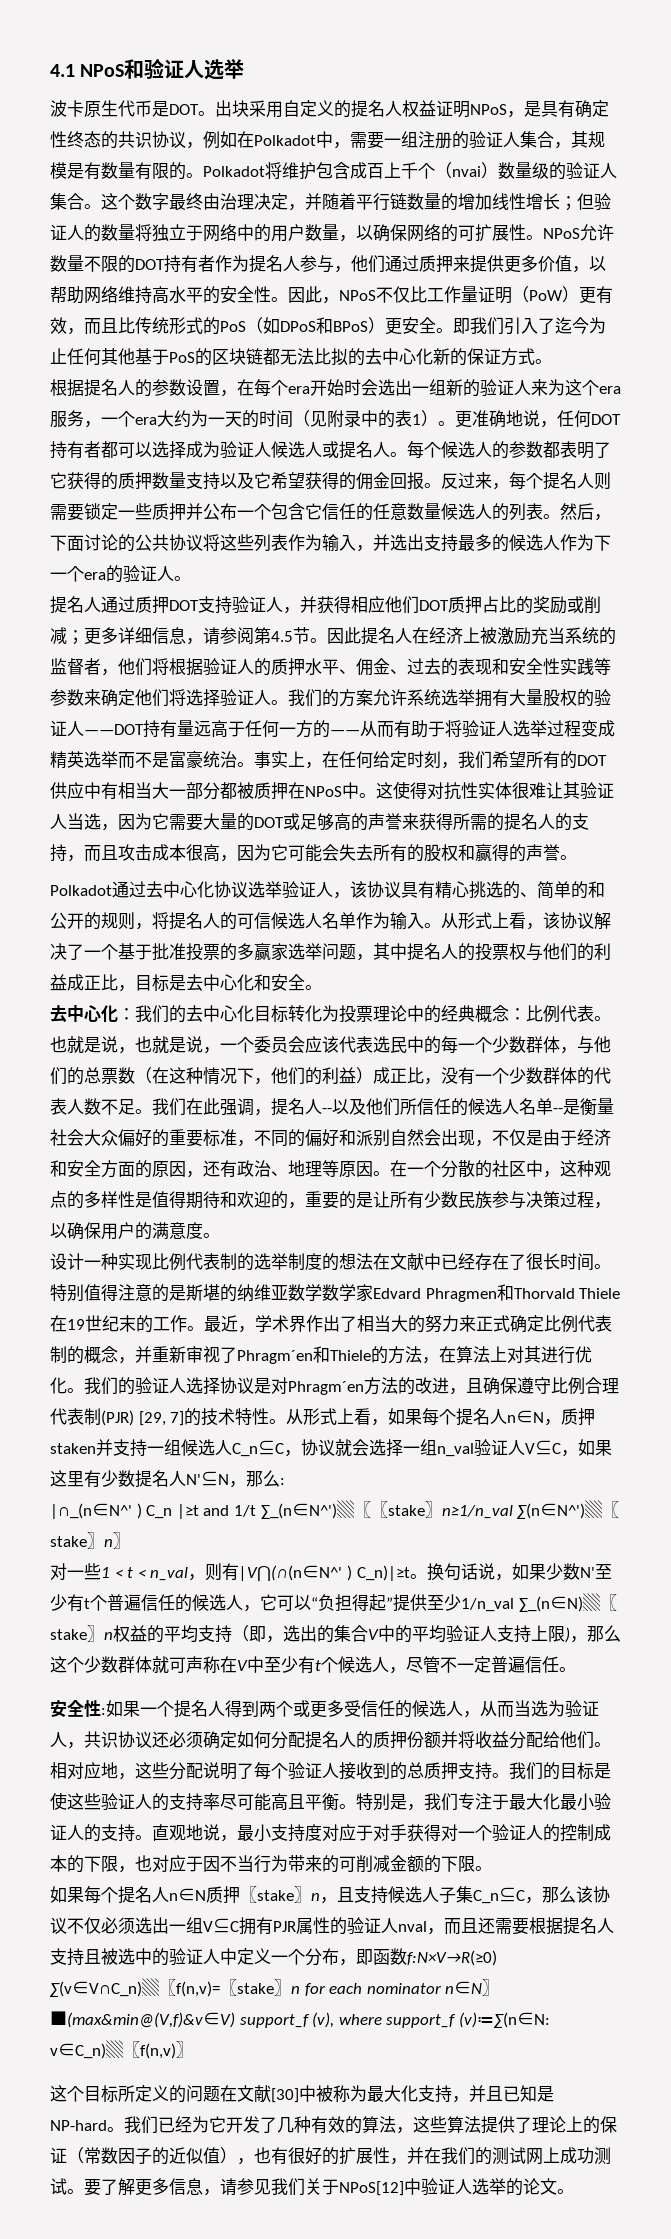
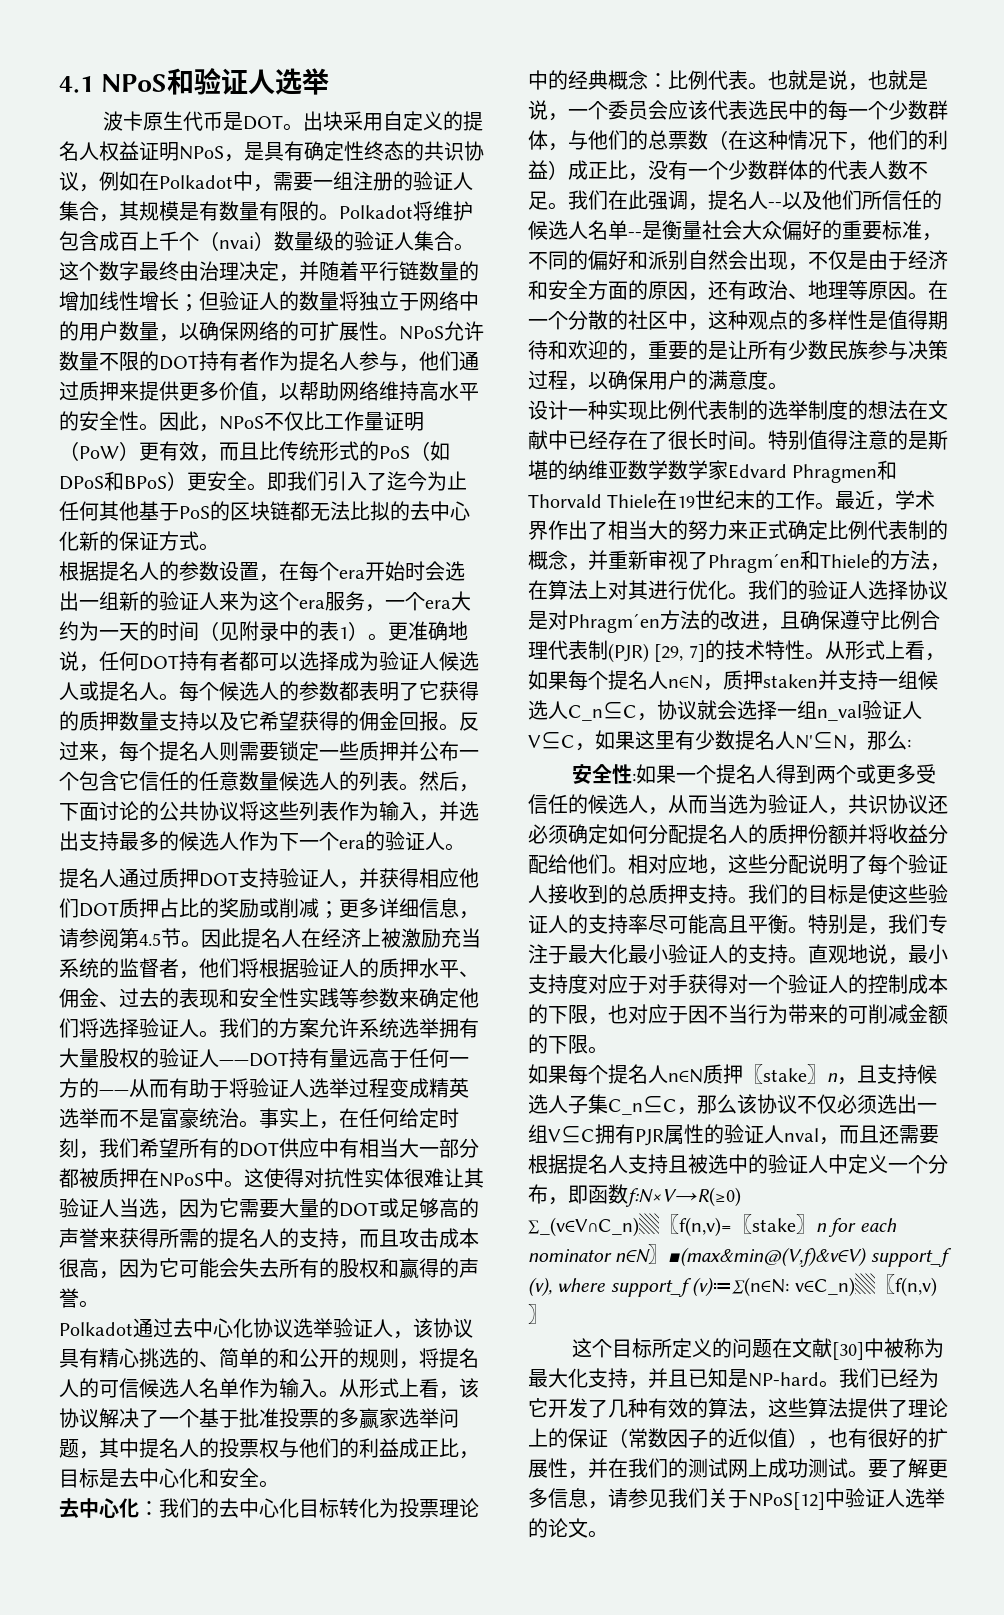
- |∩_(n∈N^' ) C_n |≥t and 1/t ∑_(n∈N^')▒〖〖stake〗n≥1/n_val ∑(n∈N^')▒〖stake〗n〗
- 对一些1 < t < n_val，则有|V⋂(∩(n∈N^' ) C_n)|≥t。换句话说，如果少数N'至少有t个普遍信任的候选人，它可以“负担得起”提供至少1/n_val ∑_(n∈N)▒〖stake〗n权益的平均支持（即，选出的集合V中的平均验证人支持上限)，那么这个少数群体就可声称在V中至少有t个候选人，尽管不一定普遍信任。
- ∑(v∈V∩C_n)▒〖f(n,v)=〖stake〗n for each nominator n∈N〗■(max&min@(V,f)&v∈V) support_f (v), where support_f (v)≔∑(n∈N: v∈C_n)▒〖f(n,v)〗
+ ∑_(v∈V∩C_n)▒〖f(n,v)=〖stake〗n for each nominator n∈N〗■(max&min@(V,f)&v∈V) support_f (v), where support_f (v)≔∑(n∈N: v∈C_n)▒〖f(n,v)〗

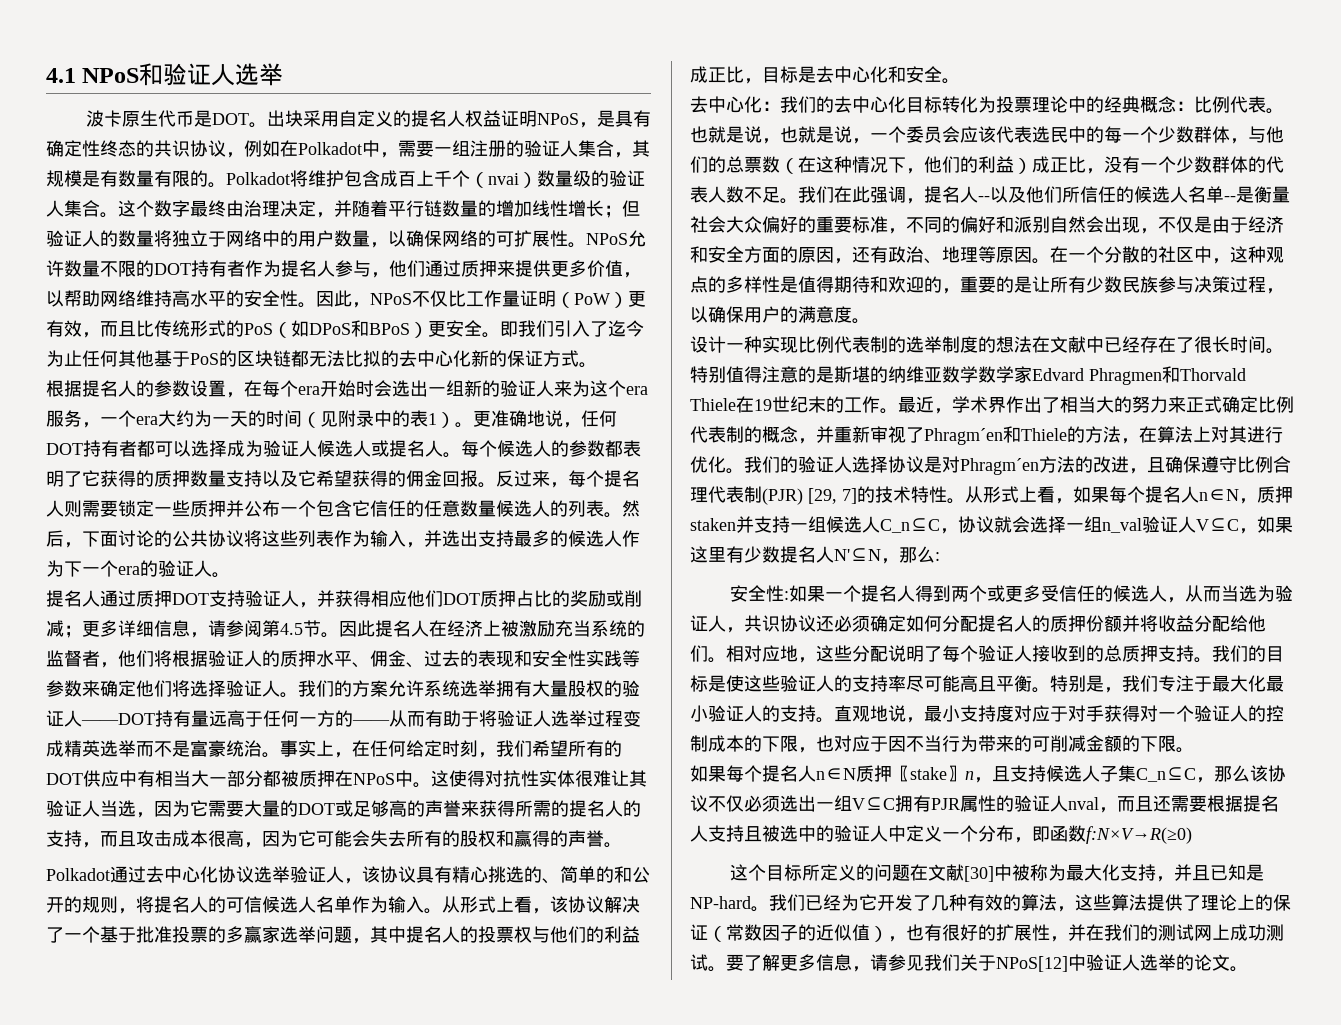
- ∑_(v∈V∩C_n)▒〖f(n,v)=〖stake〗n for each nominator n∈N〗■(max&min@(V,f)&v∈V) support_f (v), where support_f (v)≔∑(n∈N: v∈C_n)▒〖f(n,v)〗

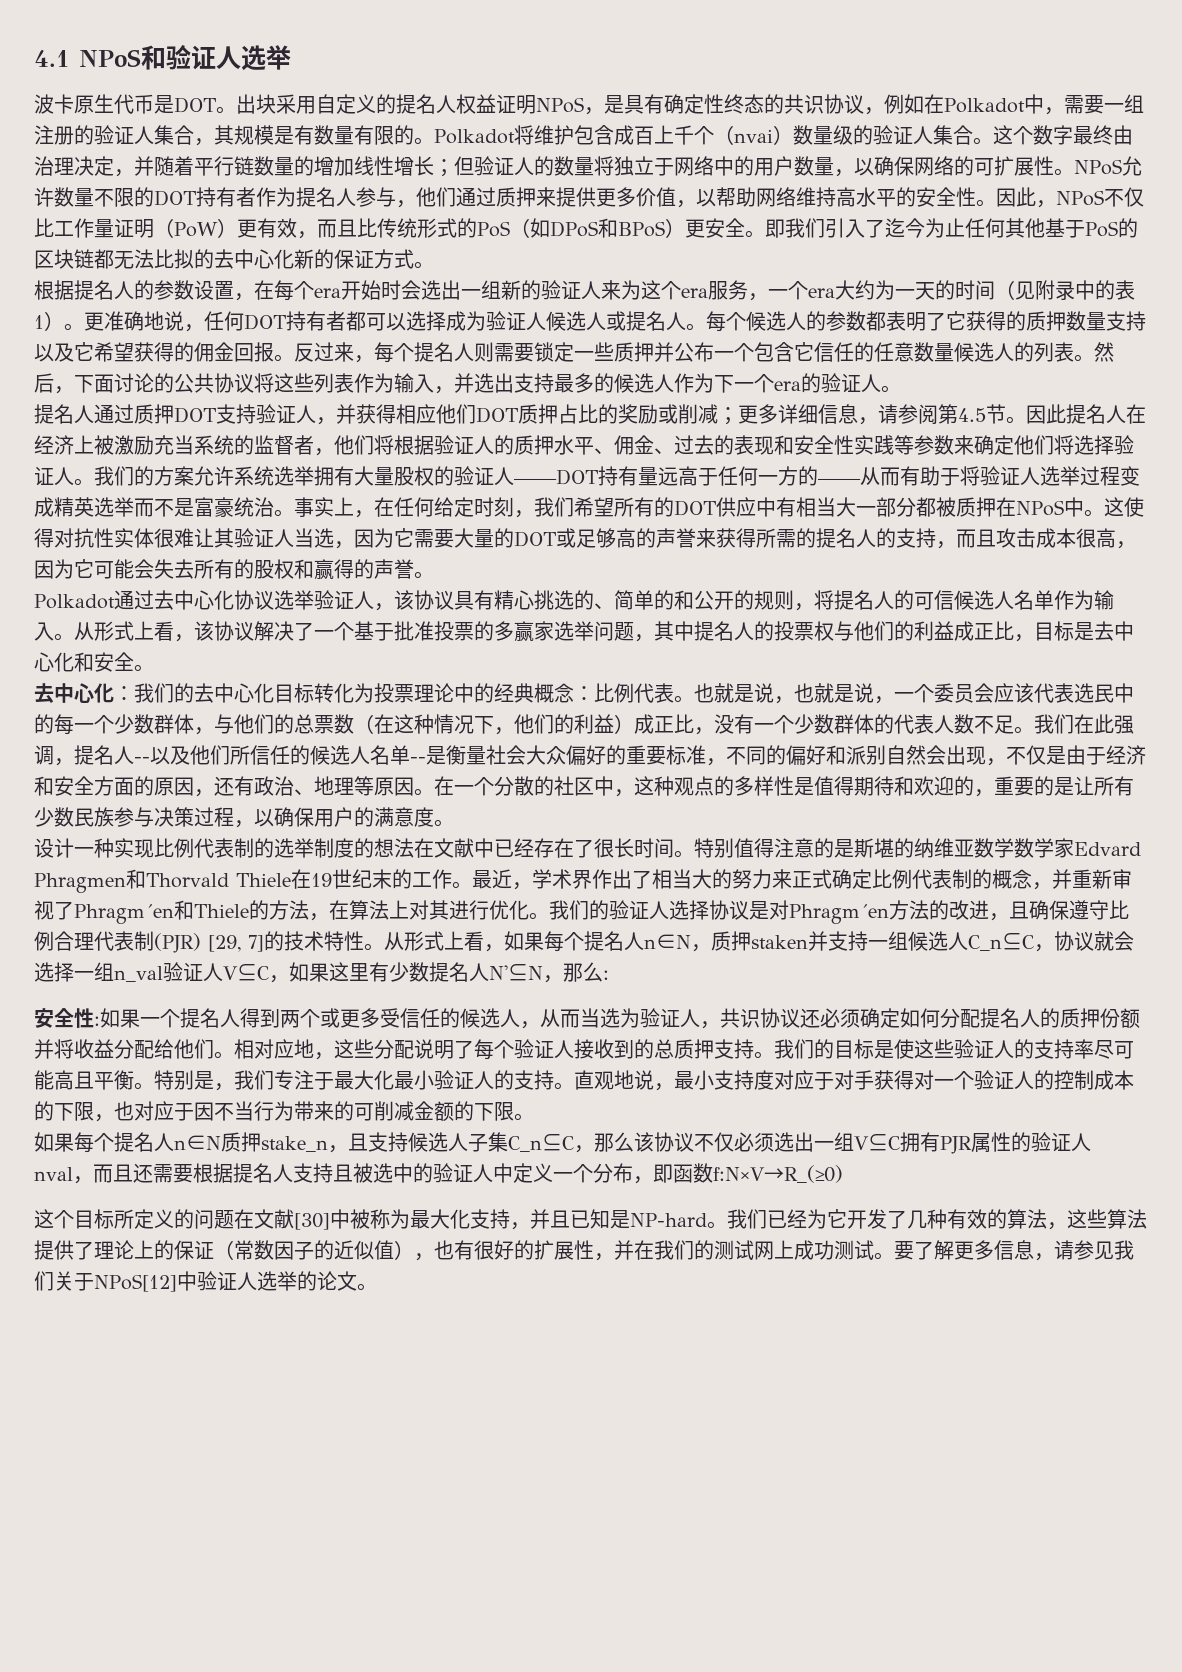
- 如果每个提名人n∈N质押〖stake〗n，且支持候选人子集C_n⊆C，那么该协议不仅必须选出一组V⊆C拥有PJR属性的验证人nval，而且还需要根据提名人支持且被选中的验证人中定义一个分布，即函数f:N×V→R(≥0)
+ 如果每个提名人n∈N质押stake_n，且支持候选人子集C_n⊆C，那么该协议不仅必须选出一组V⊆C拥有PJR属性的验证人nval，而且还需要根据提名人支持且被选中的验证人中定义一个分布，即函数f:N×V→R_(≥0)

